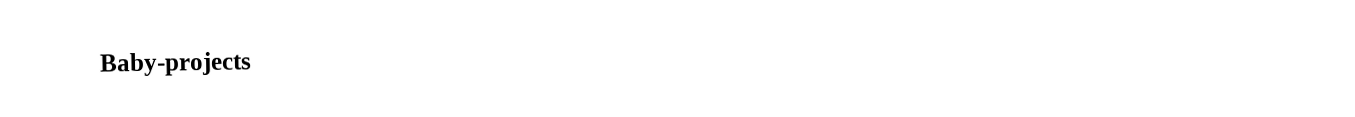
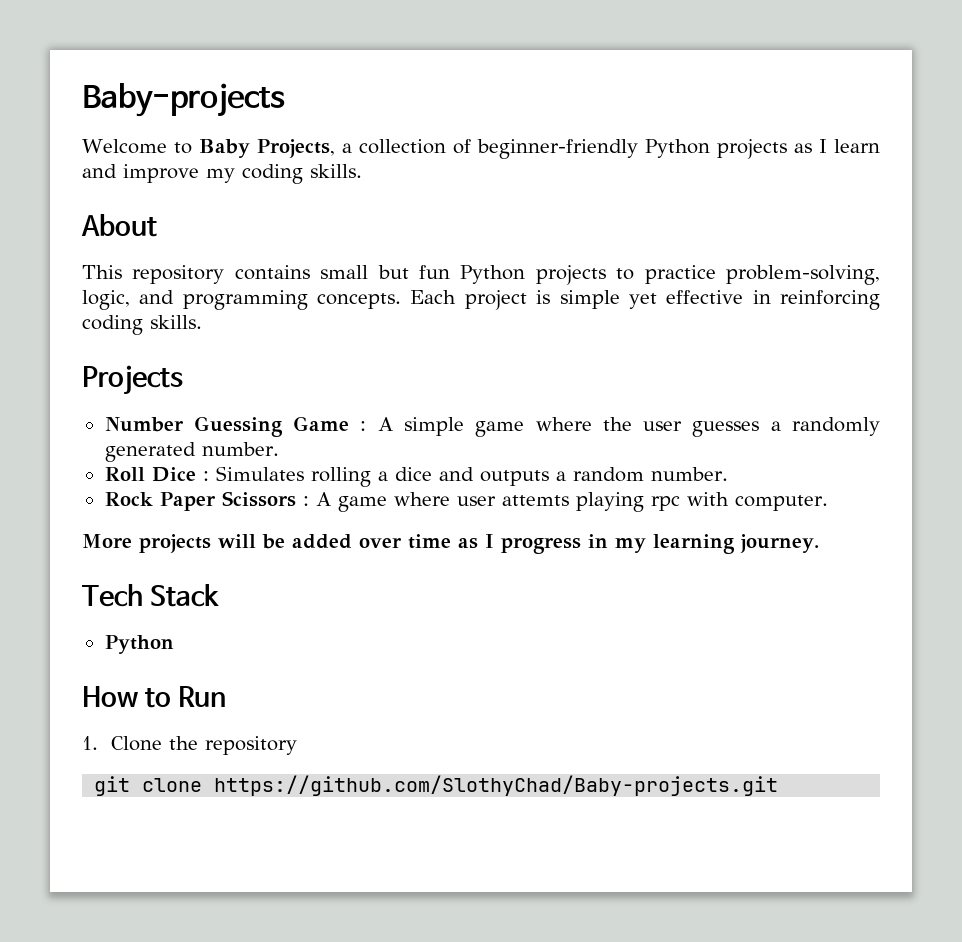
+ Welcome to Baby Projects, a collection of beginner-friendly Python projects as I learn and improve my coding skills.
+ About
+ This repository contains small but fun Python projects to practice problem-solving, logic, and programming concepts. Each project is simple yet effective in reinforcing coding skills.
+ Projects
+ Number Guessing Game : A simple game where the user guesses a randomly generated number.
+ Roll Dice : Simulates rolling a dice and outputs a random number.
+ Rock Paper Scissors : A game where user attemts playing rpc with computer.
+ More projects will be added over time as I progress in my learning journey.
+ Tech Stack
+ Python
+ How to Run
+ 1. Clone the repository
+ git clone https://github.com/SlothyChad/Baby-projects.git

